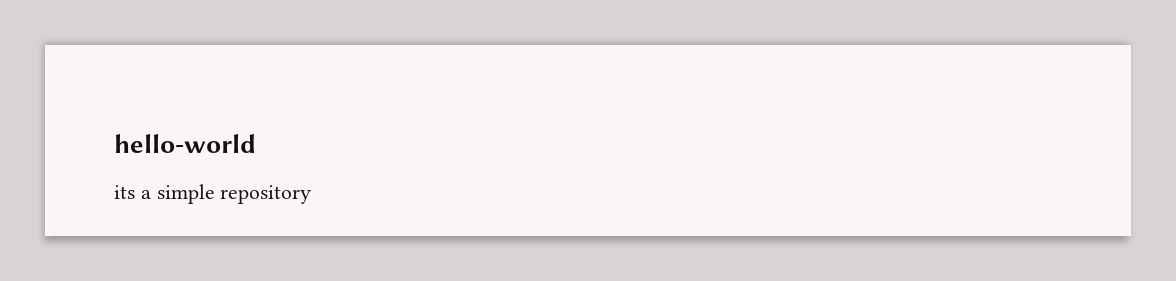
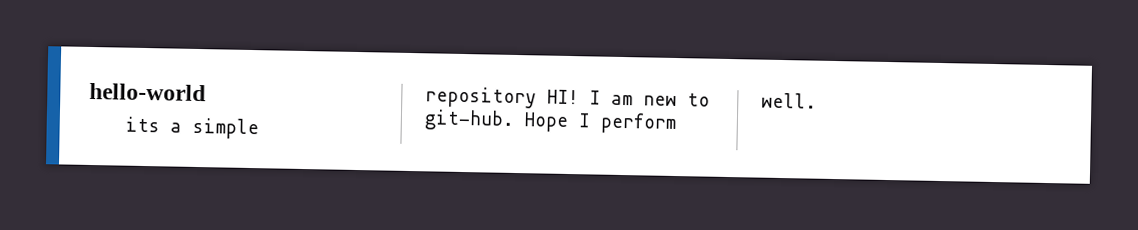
- its a simple repository
+ its a simple repository HI! I am new to git-hub. Hope I perform well.

